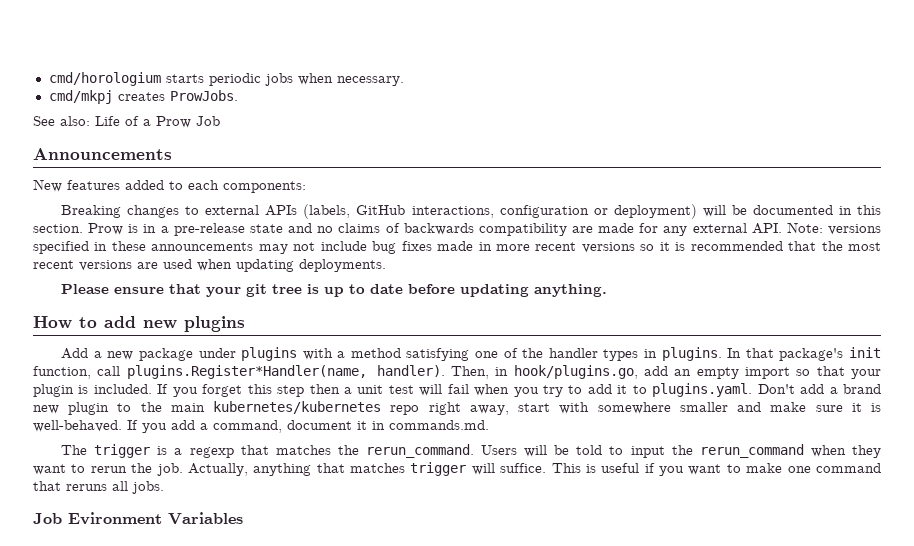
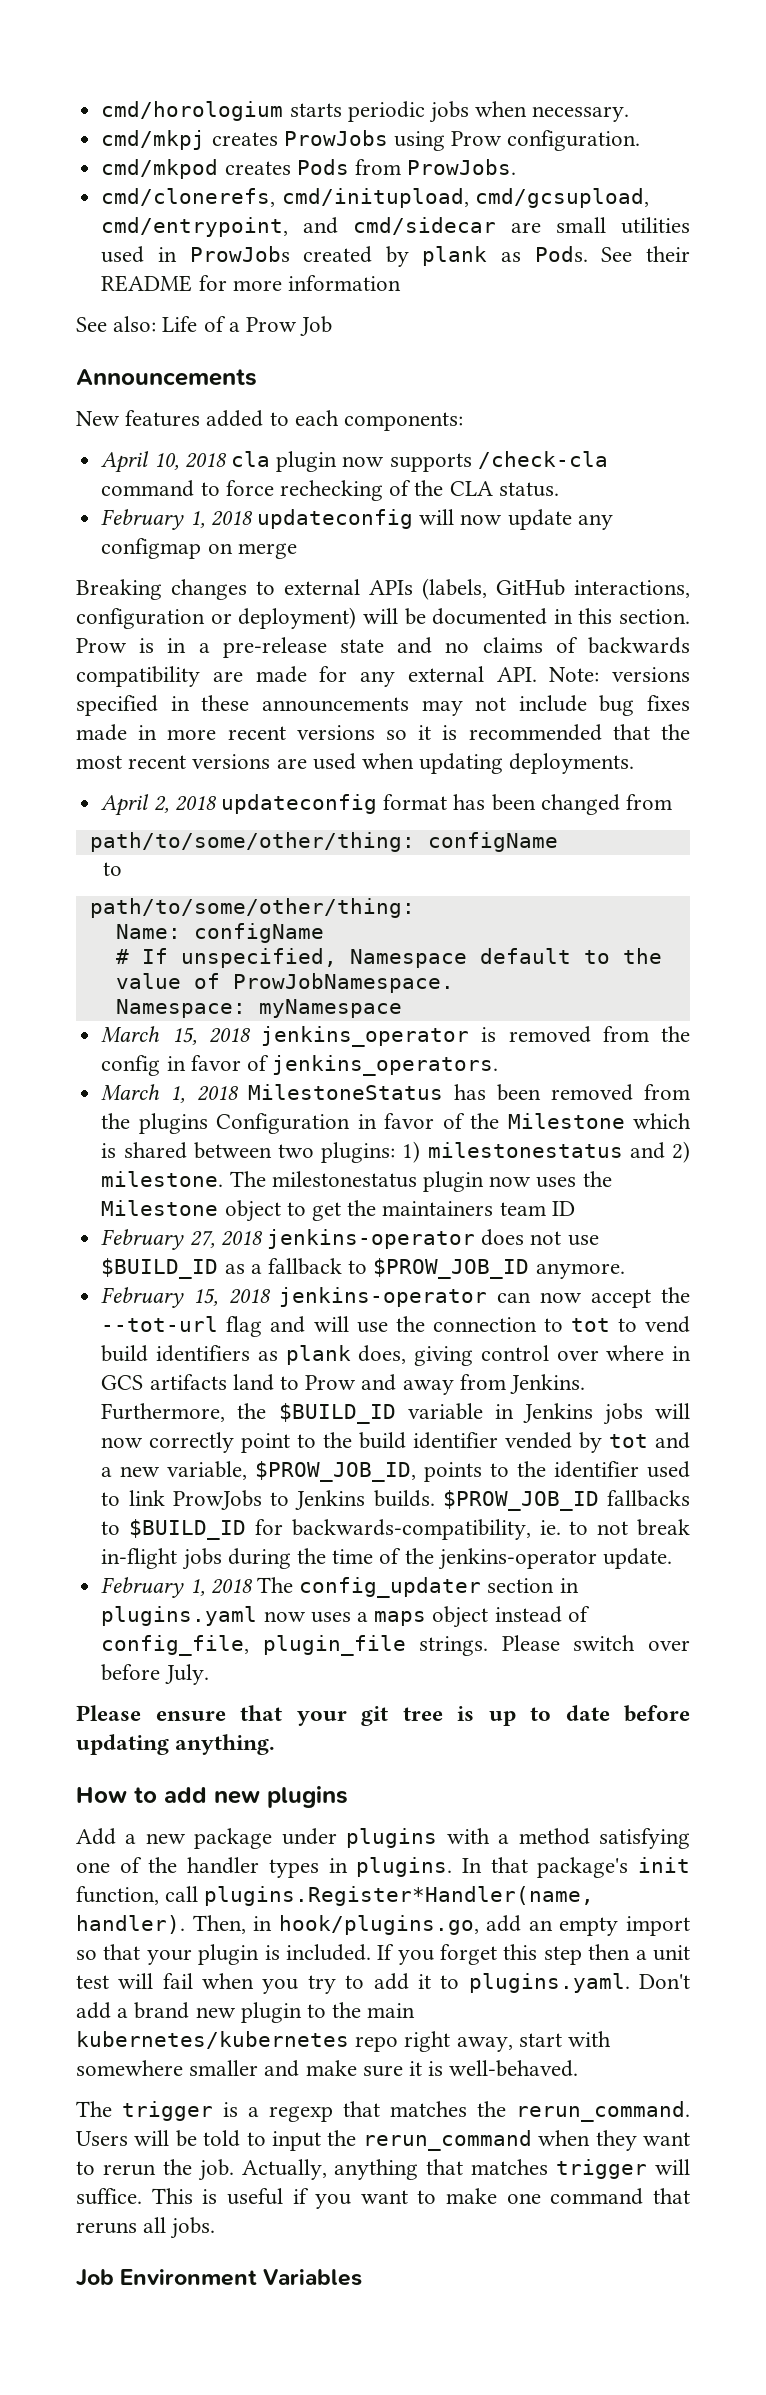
- cmd/mkpj creates ProwJobs.
+ cmd/mkpj creates ProwJobs using Prow configuration.
+ cmd/mkpod creates Pods from ProwJobs.
+ cmd/clonerefs, cmd/initupload, cmd/gcsupload, cmd/entrypoint, and cmd/sidecar are small utilities used in ProwJobs created by plank as Pods. See their README for more information
+ April 10, 2018 cla plugin now supports /check-cla command to force rechecking of the CLA status.
+ February 1, 2018 updateconfig will now update any configmap on merge
+ April 2, 2018 updateconfig format has been changed from
+ path/to/some/other/thing: configName
+ to
+ path/to/some/other/thing:
+ Name: configName
+ # If unspecified, Namespace default to the value of ProwJobNamespace.
+ Namespace: myNamespace
+ March 15, 2018 jenkins_operator is removed from the config in favor of jenkins_operators.
+ March 1, 2018 MilestoneStatus has been removed from the plugins Configuration in favor of the Milestone which is shared between two plugins: 1) milestonestatus and 2) milestone. The milestonestatus plugin now uses the Milestone object to get the maintainers team ID
+ February 27, 2018 jenkins-operator does not use $BUILD_ID as a fallback to $PROW_JOB_ID anymore.
+ February 15, 2018 jenkins-operator can now accept the --tot-url flag and will use the connection to tot to vend build identifiers as plank does, giving control over where in GCS artifacts land to Prow and away from Jenkins. Furthermore, the $BUILD_ID variable in Jenkins jobs will now correctly point to the build identifier vended by tot and a new variable, $PROW_JOB_ID, points to the identifier used to link ProwJobs to Jenkins builds. $PROW_JOB_ID fallbacks to $BUILD_ID for backwards-compatibility, ie. to not break in-flight jobs during the time of the jenkins-operator update.
+ February 1, 2018 The config_updater section in plugins.yaml now uses a maps object instead of config_file, plugin_file strings. Please switch over before July.
- If you add a command, document it in commands.md.
- Job Evironment Variables
+ Job Environment Variables

